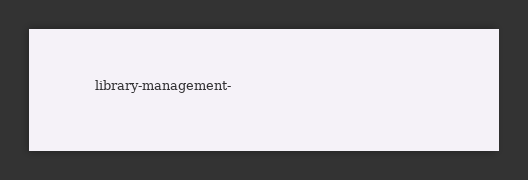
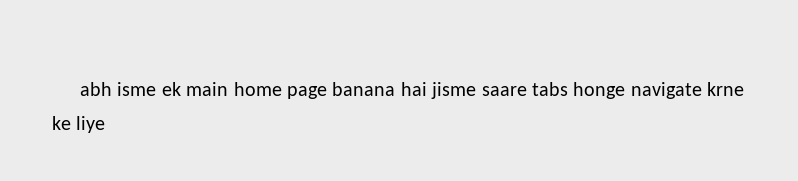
- library-management-
+ abh isme ek main home page banana hai jisme saare tabs honge navigate krne ke liye

